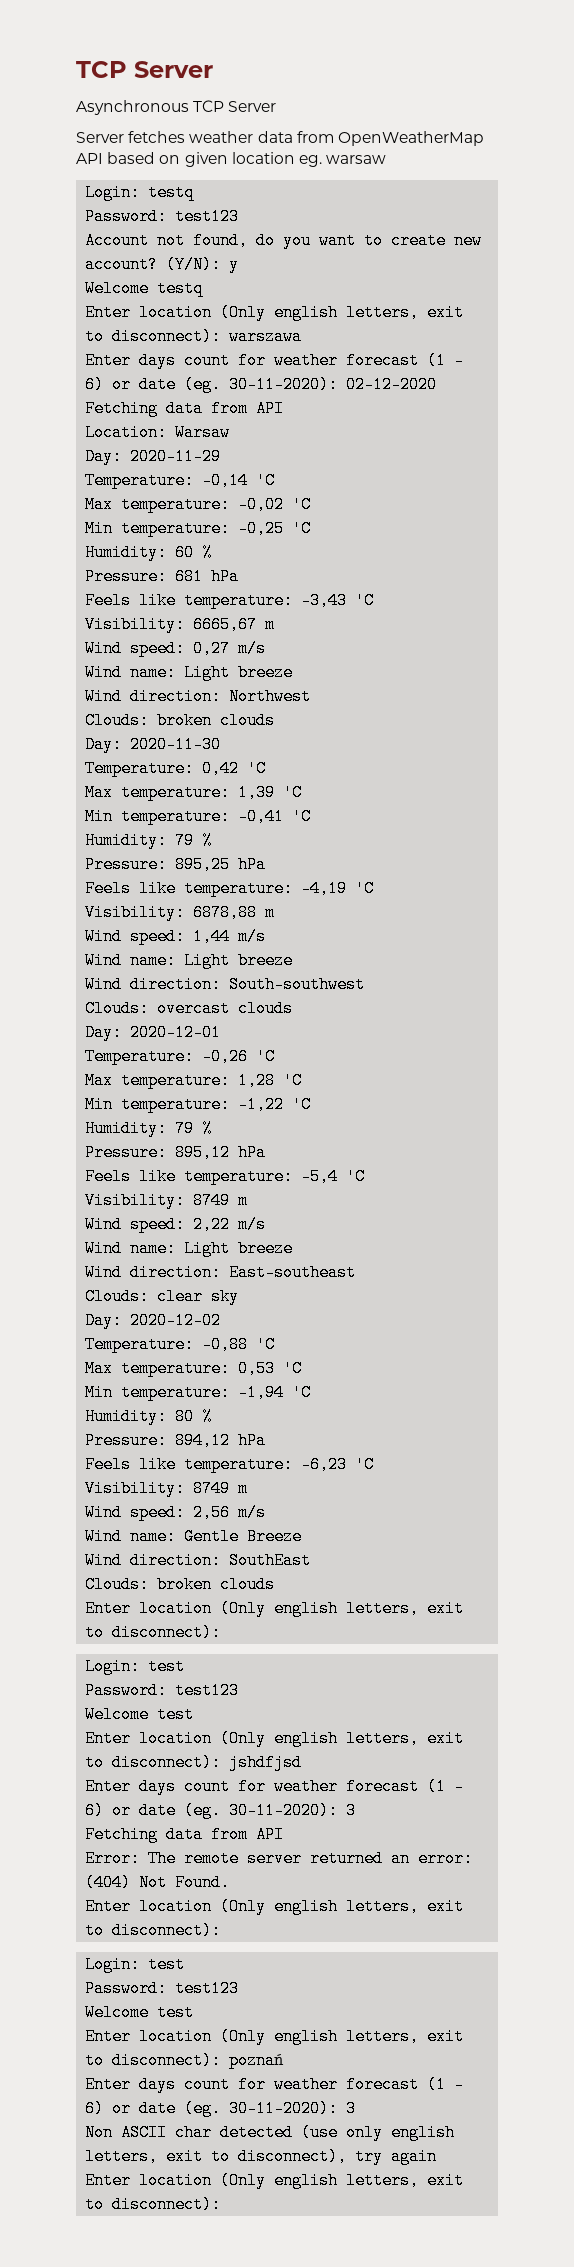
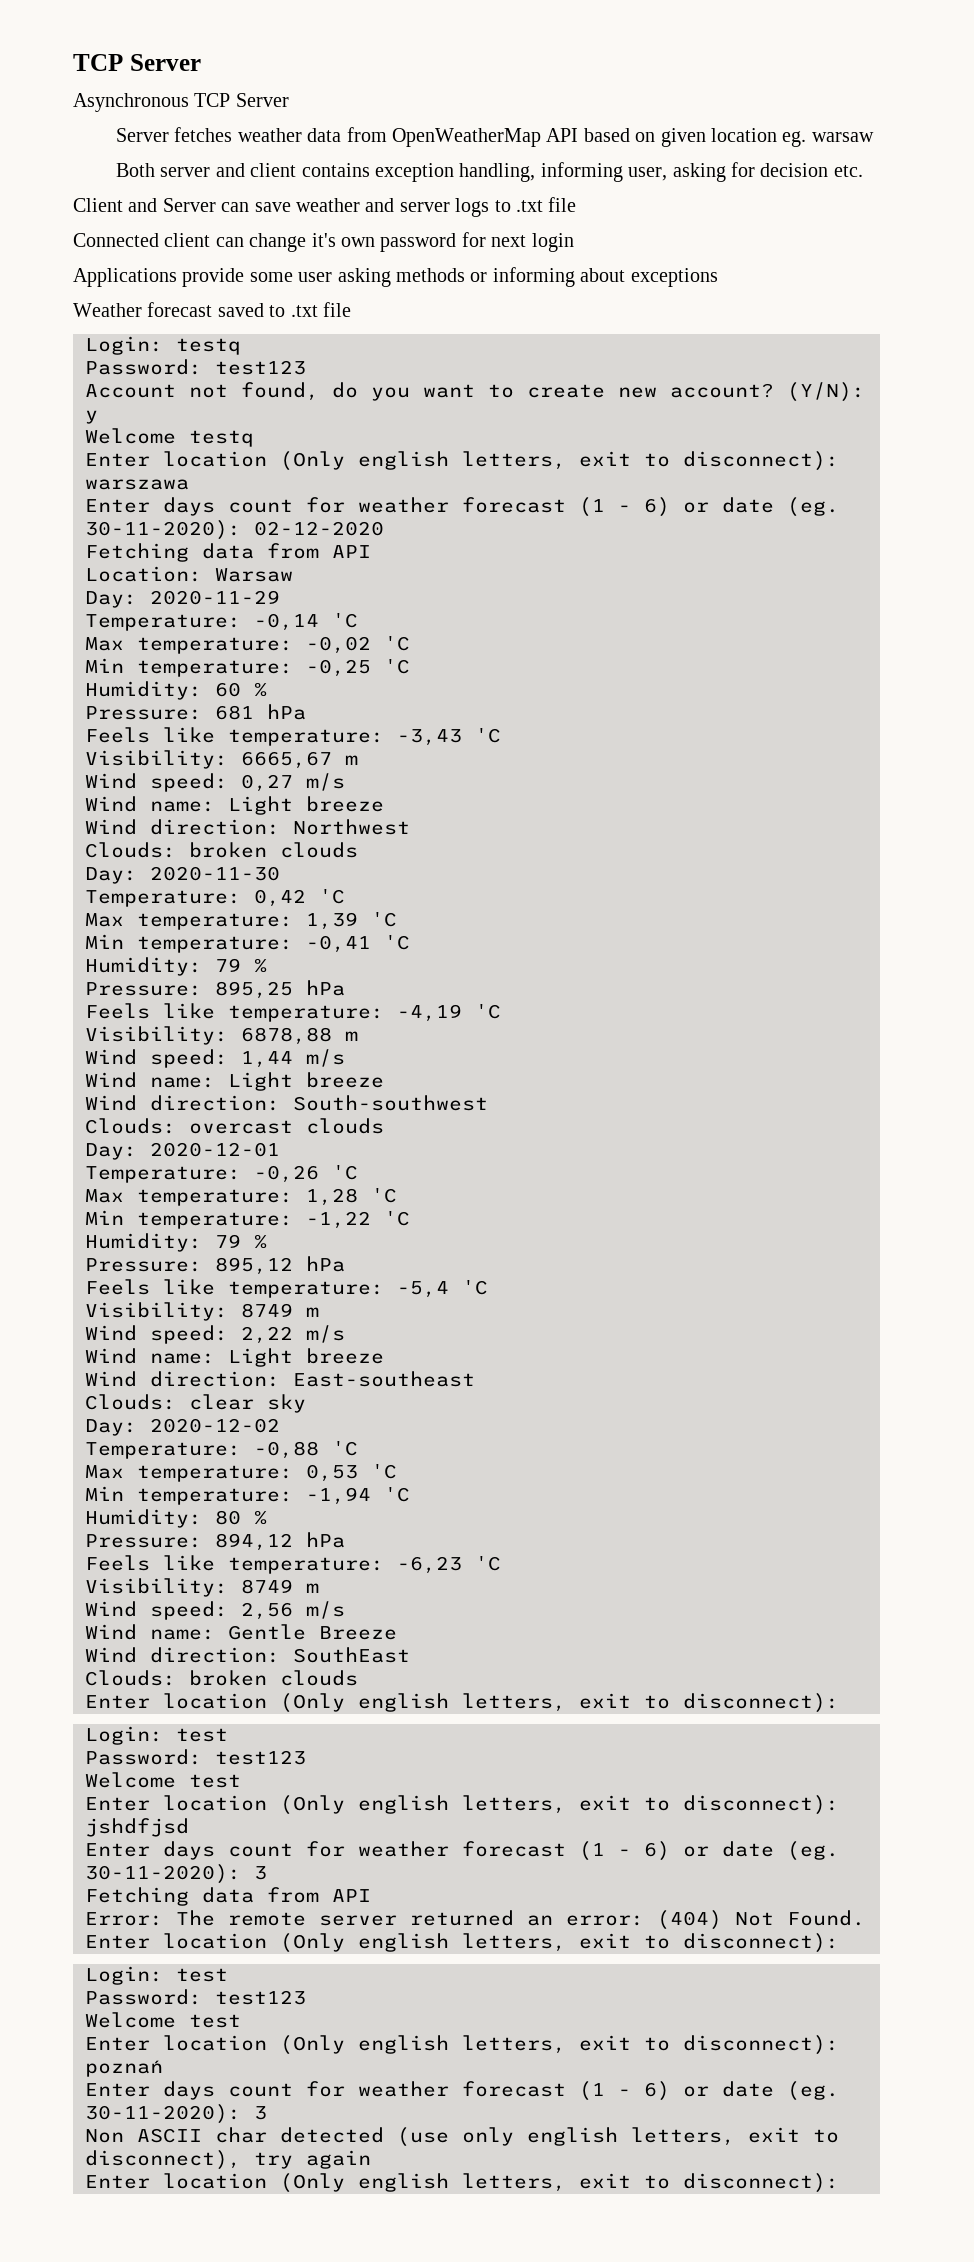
+ Both server and client contains exception handling, informing user, asking for decision etc.
+ Client and Server can save weather and server logs to .txt file
+ Connected client can change it's own password for next login
+ Applications provide some user asking methods or informing about exceptions
+ Weather forecast saved to .txt file

